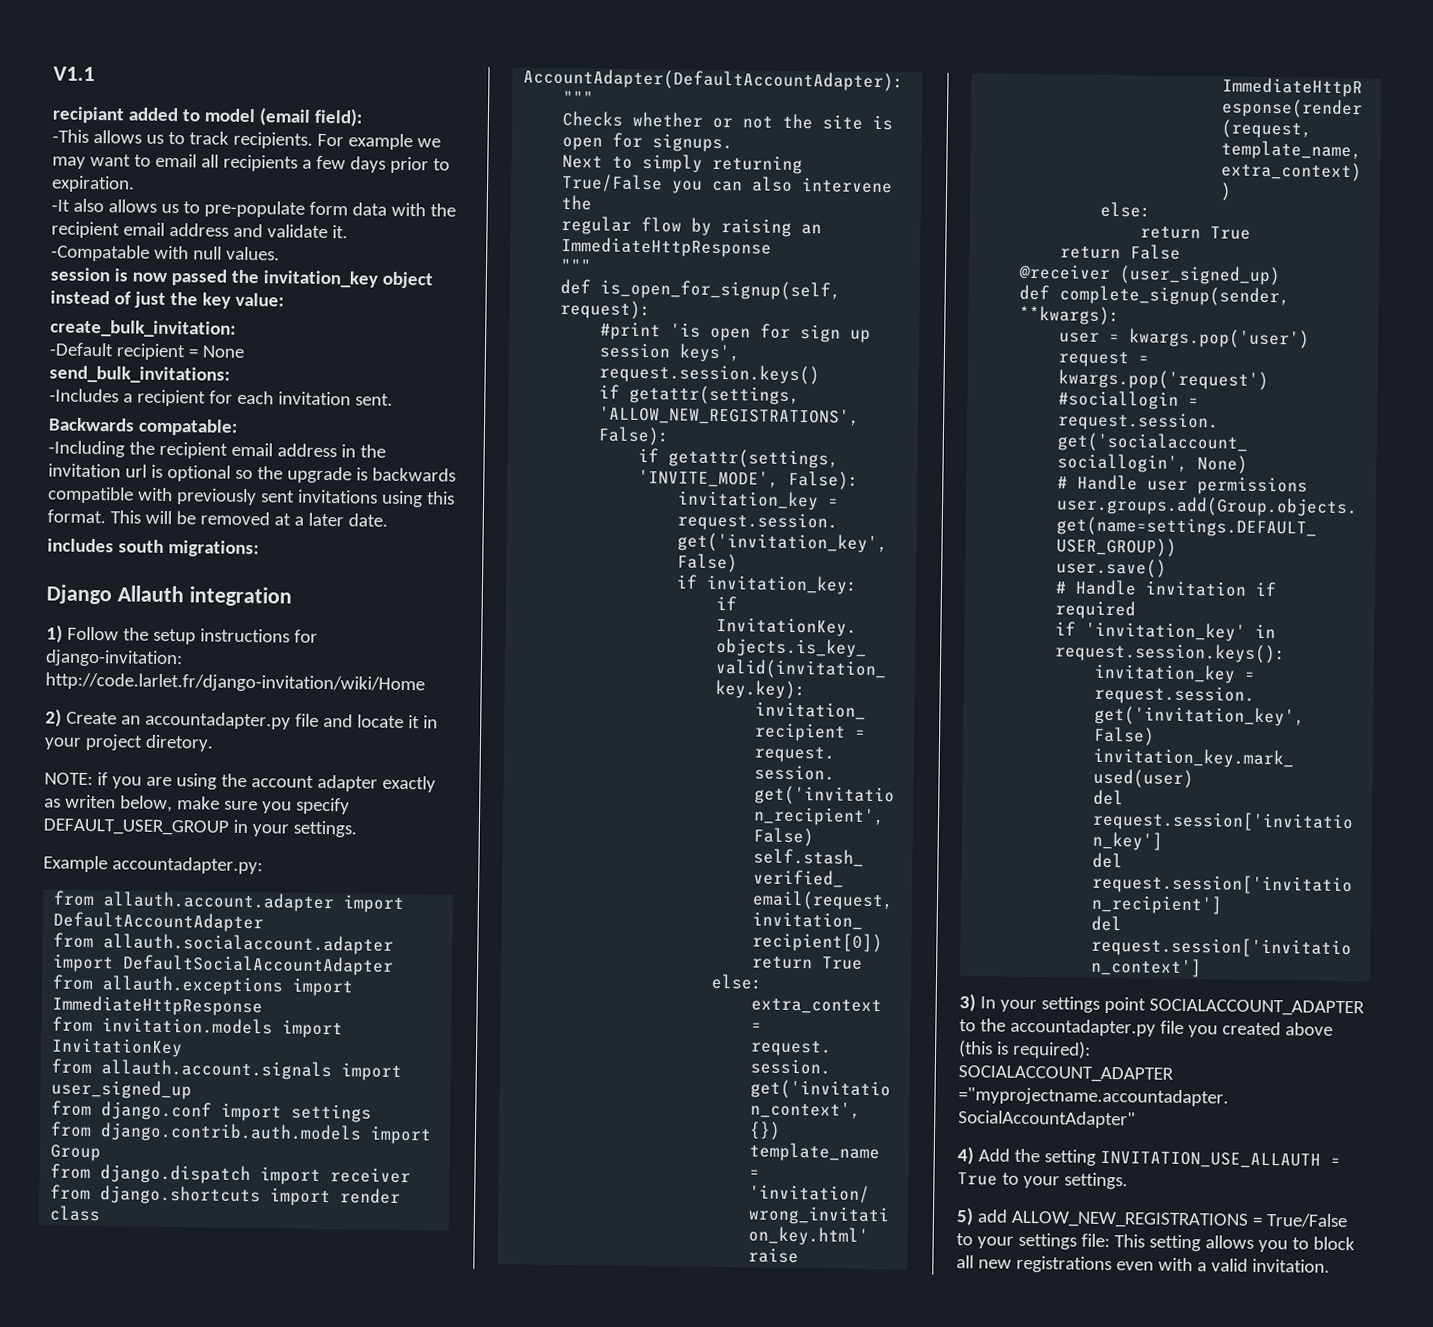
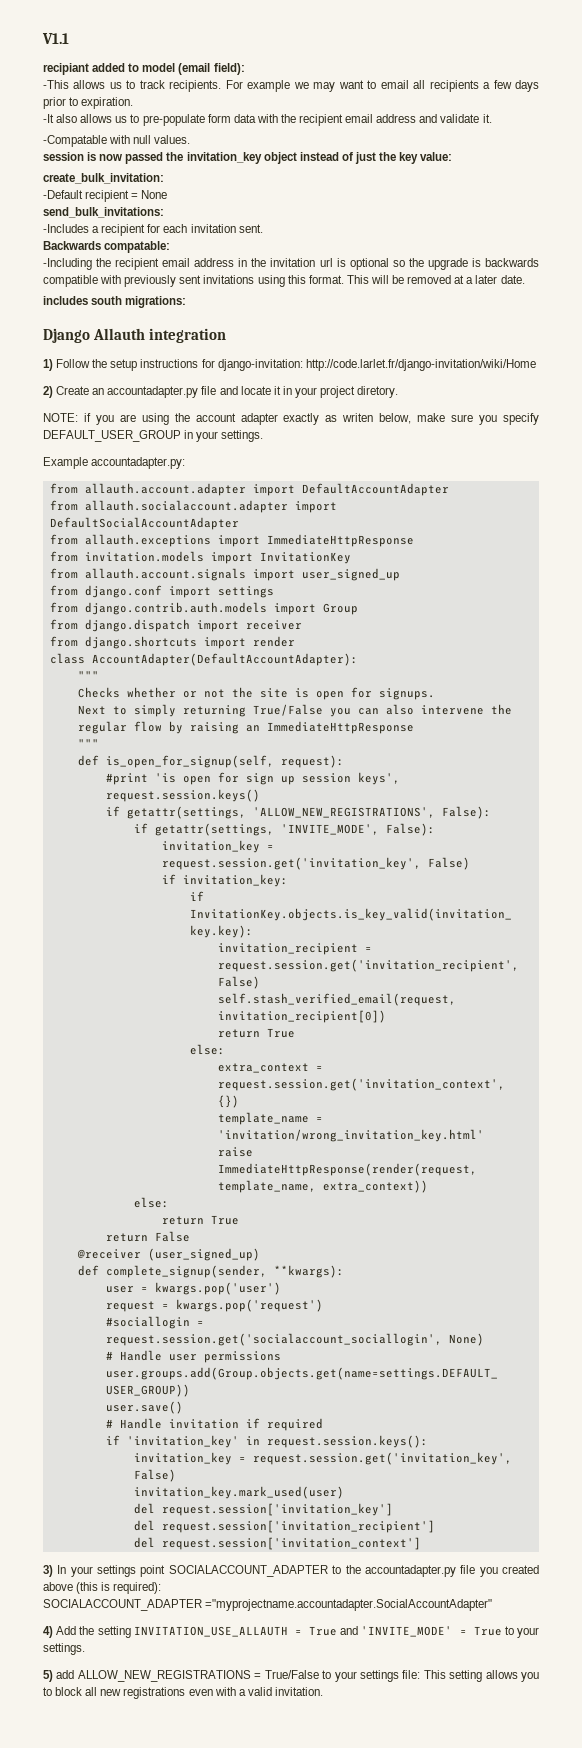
- 4) Add the setting INVITATION_USE_ALLAUTH = True to your settings.
+ 4) Add the setting INVITATION_USE_ALLAUTH = True and 'INVITE_MODE' = True to your settings.

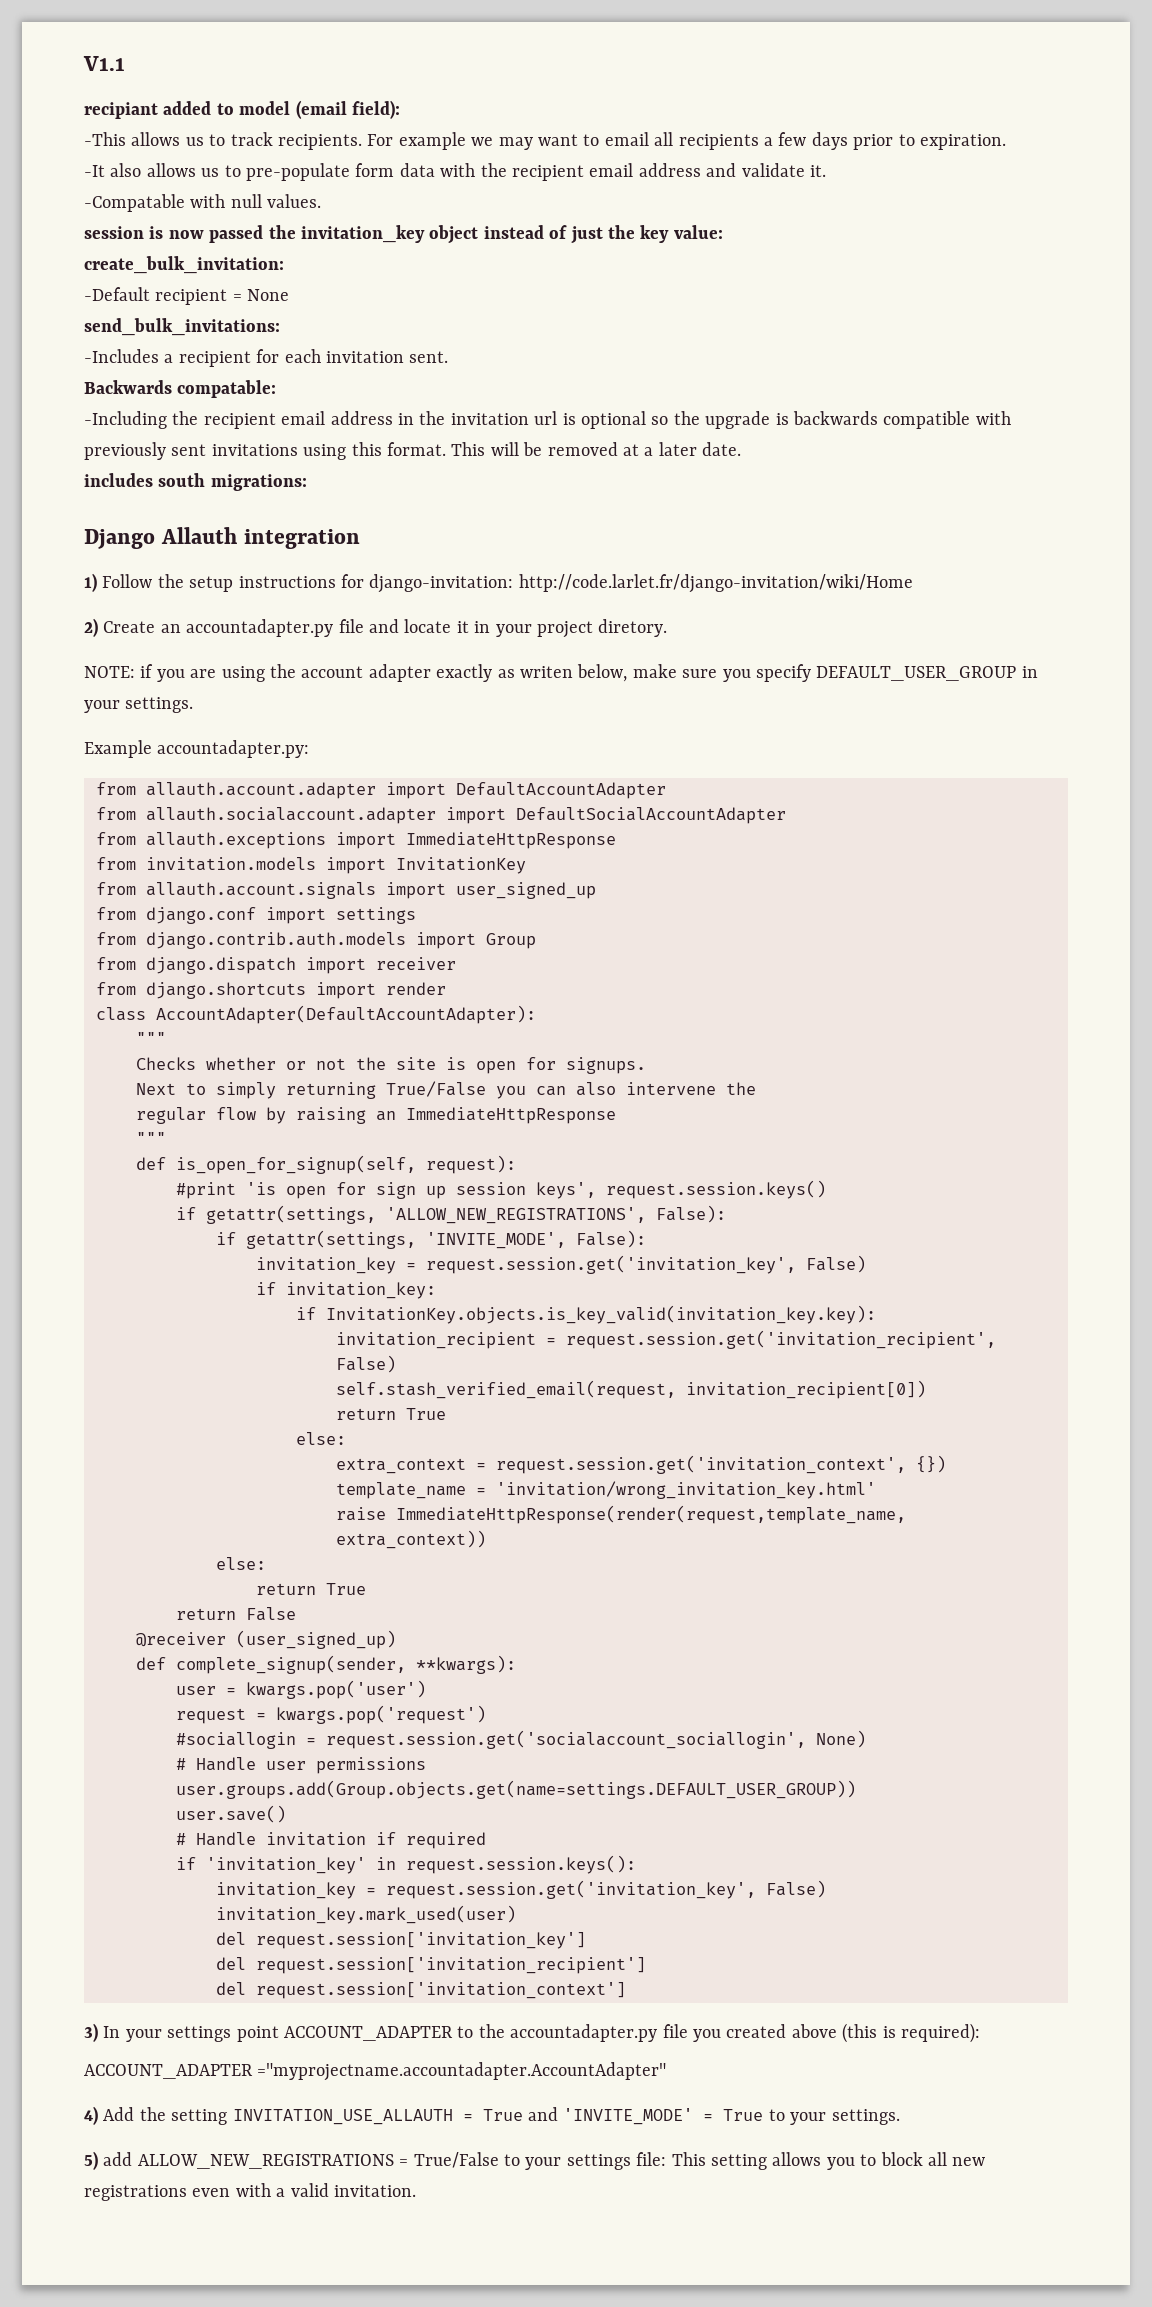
- 3) In your settings point SOCIALACCOUNT_ADAPTER to the accountadapter.py file you created above (this is required):
+ 3) In your settings point ACCOUNT_ADAPTER to the accountadapter.py file you created above (this is required):
- SOCIALACCOUNT_ADAPTER ="myprojectname.accountadapter.SocialAccountAdapter"
+ ACCOUNT_ADAPTER ="myprojectname.accountadapter.AccountAdapter"

